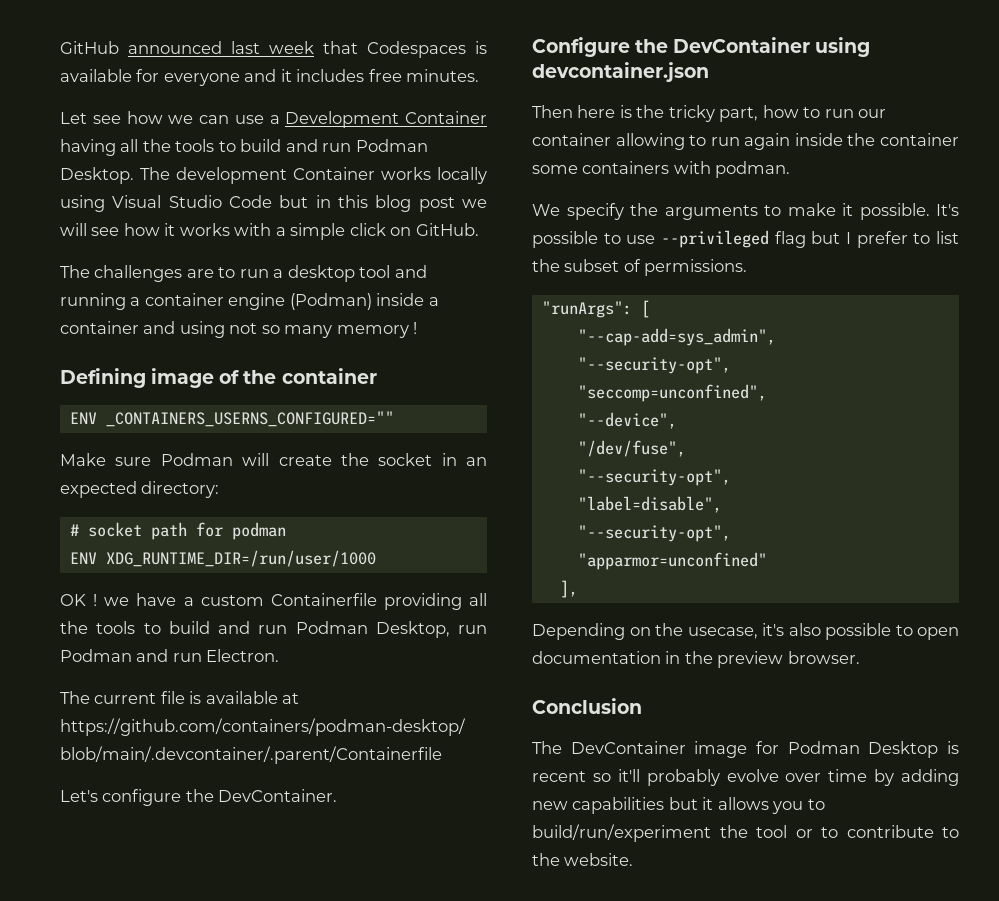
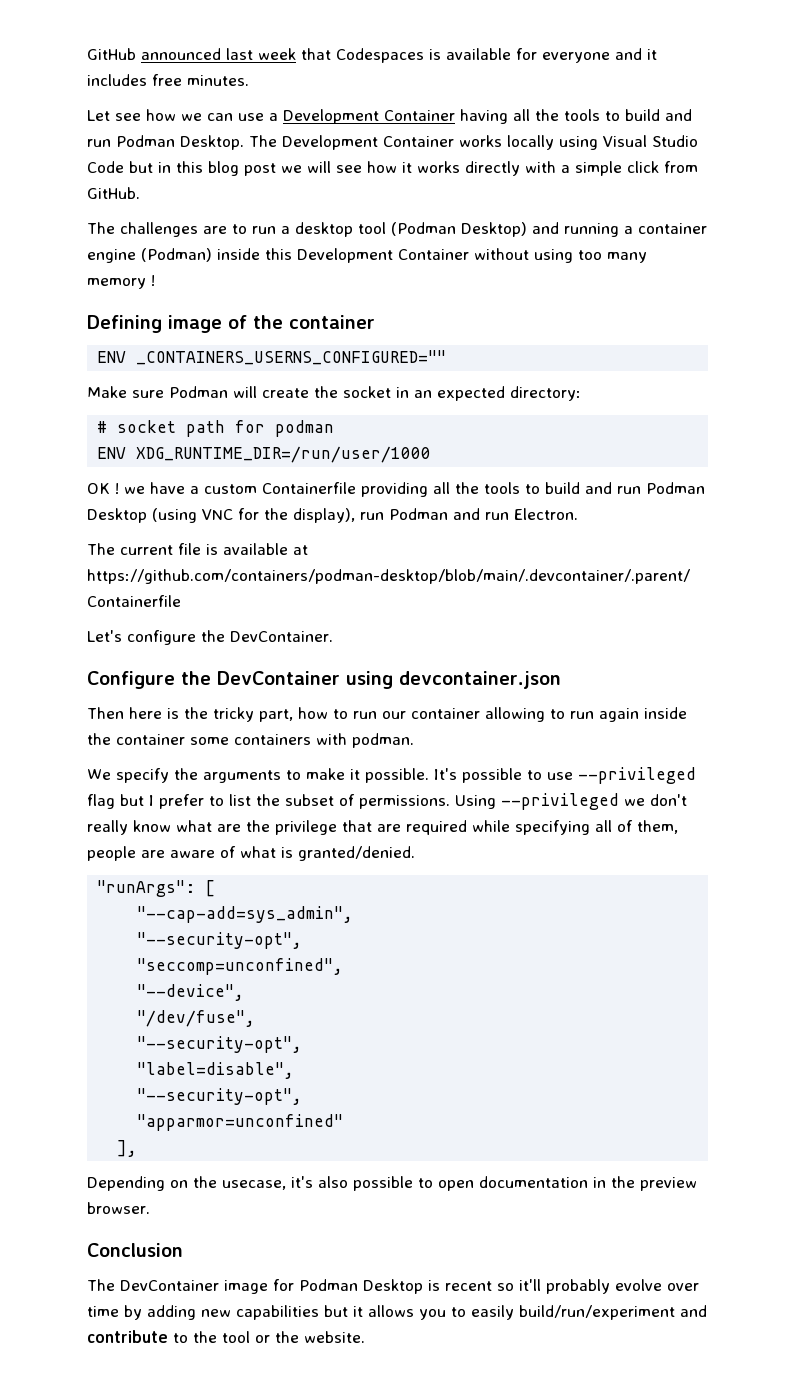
- The development Container works locally using Visual Studio Code but in this blog post we will see how it works with a simple click on GitHub.
+ The Development Container works locally using Visual Studio Code but in this blog post we will see how it works directly with a simple click from GitHub.
- The challenges are to run a desktop tool and running a container engine (Podman) inside a container and using not so many memory !
+ The challenges are to run a desktop tool (Podman Desktop) and running a container engine (Podman) inside this Development Container without using too many memory !
- OK ! we have a custom Containerfile providing all the tools to build and run Podman Desktop, run Podman and run Electron.
+ OK ! we have a custom Containerfile providing all the tools to build and run Podman Desktop (using VNC for the display), run Podman and run Electron.
+ Using --privileged we don't really know what are the privilege that are required while specifying all of them, people are aware of what is granted/denied.
- The DevContainer image for Podman Desktop is recent so it'll probably evolve over time by adding new capabilities but it allows you to build/run/experiment the tool or to contribute to the website.
+ The DevContainer image for Podman Desktop is recent so it'll probably evolve over time by adding new capabilities but it allows you to easily build/run/experiment and contribute to the tool or the website.

